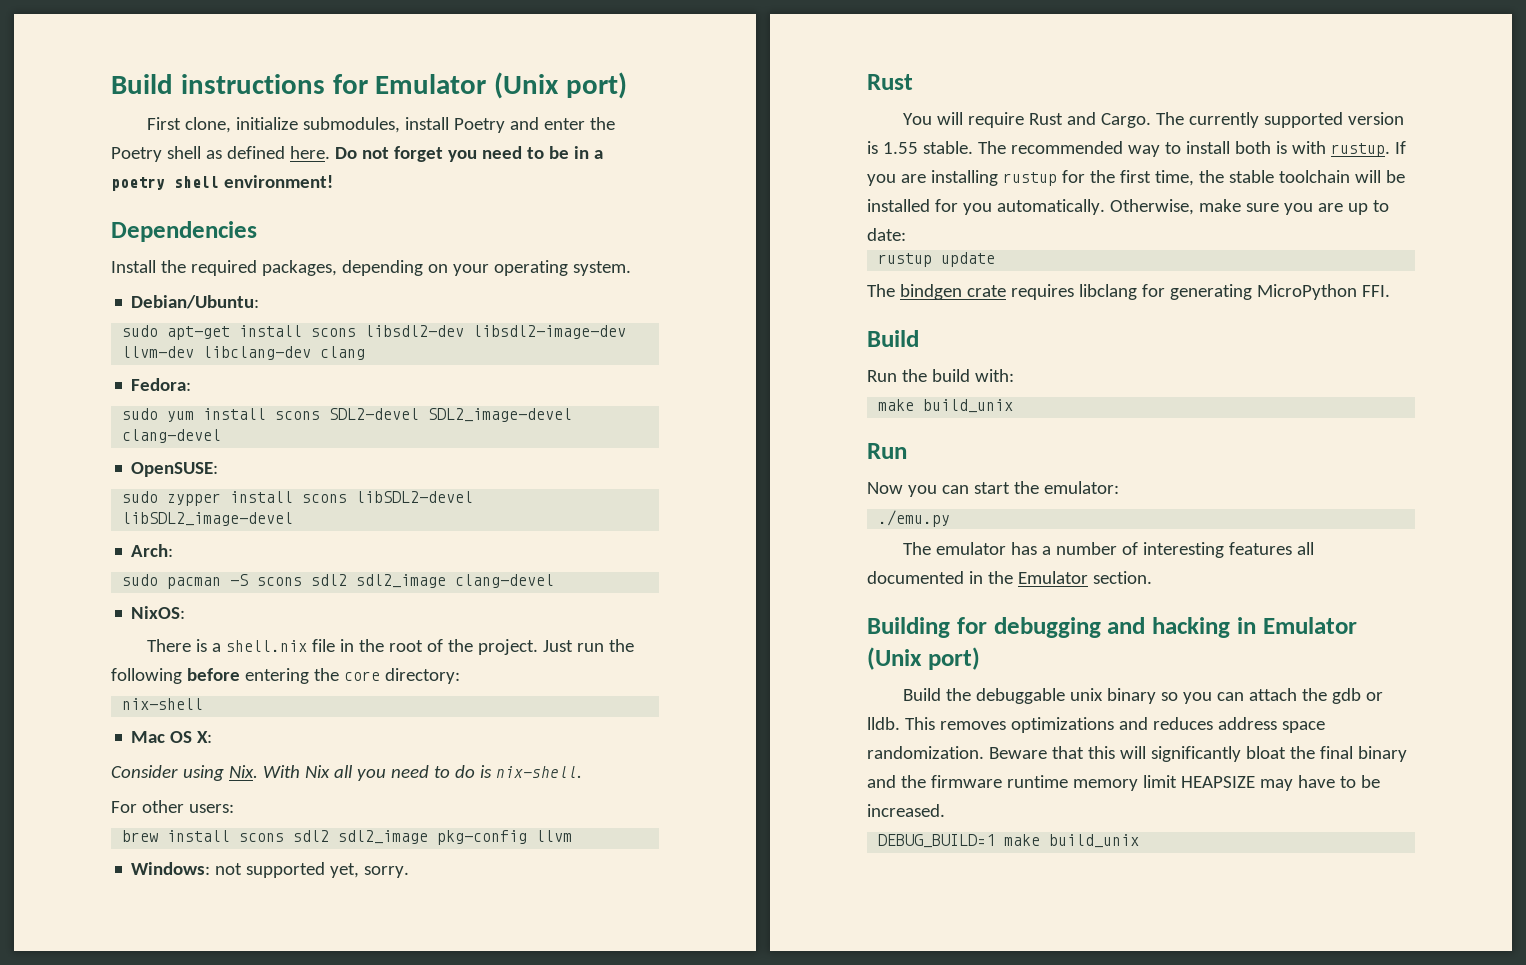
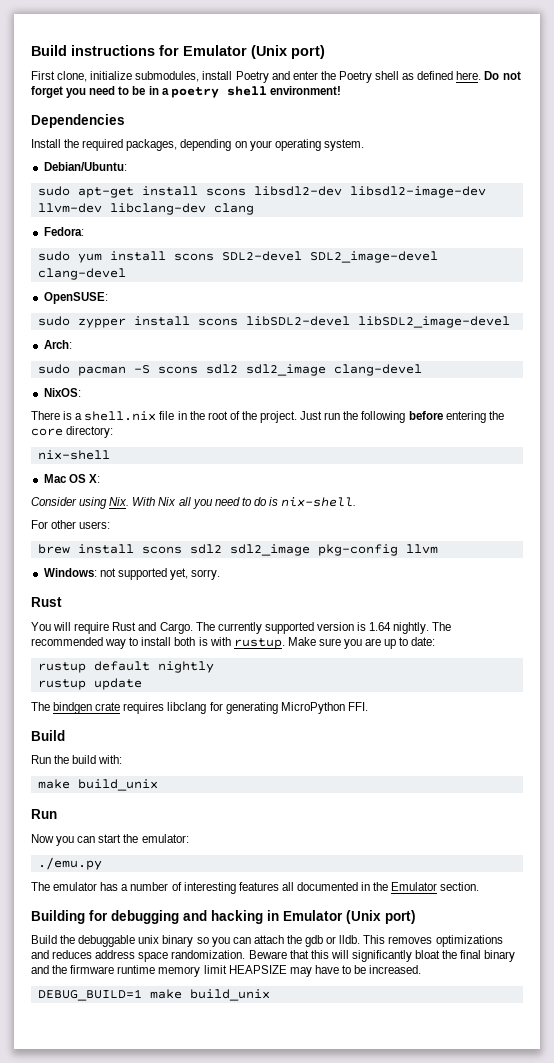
- The currently supported version is 1.55 stable.
+ The currently supported version is 1.64 nightly.
- If you are installing rustup for the first time, the stable toolchain will be installed for you automatically. Otherwise, make sure you are up to date:
+ Make sure you are up to date:
+ rustup default nightly

